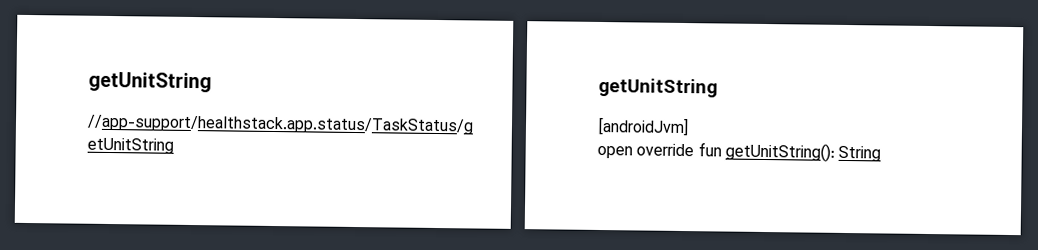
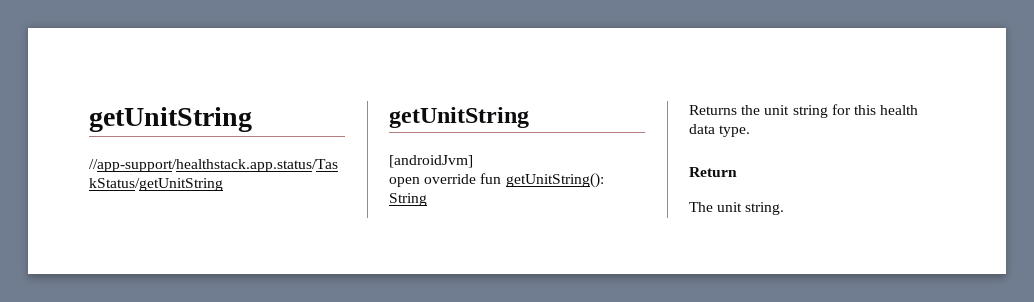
+ Returns the unit string for this health data type.
+ Return
+ The unit string.

